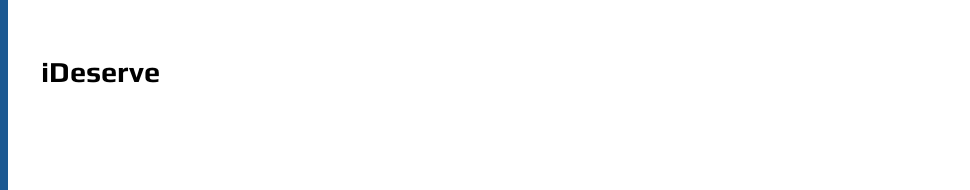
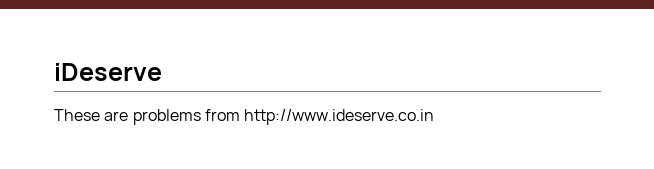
+ These are problems from http://www.ideserve.co.in

